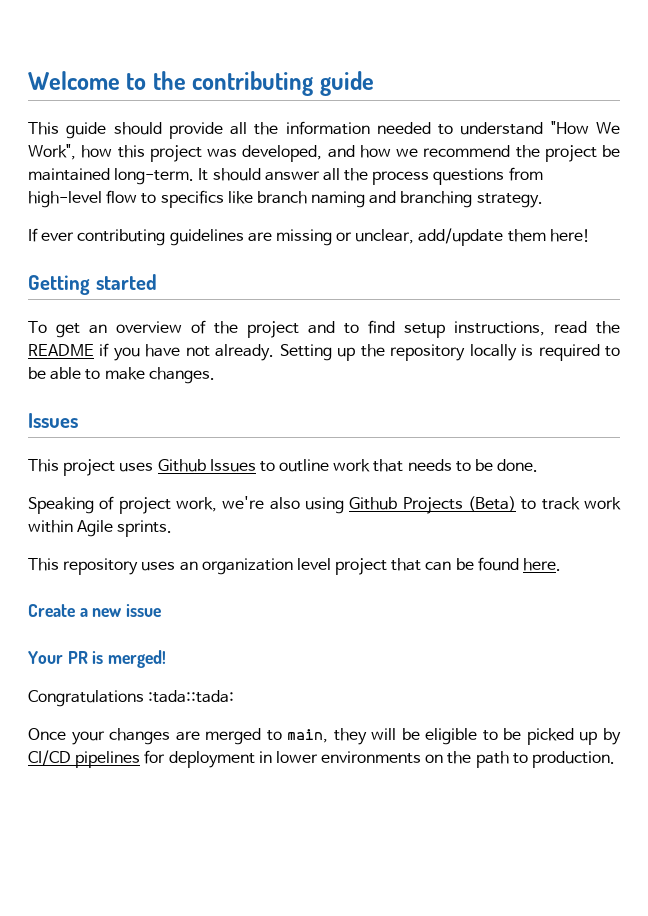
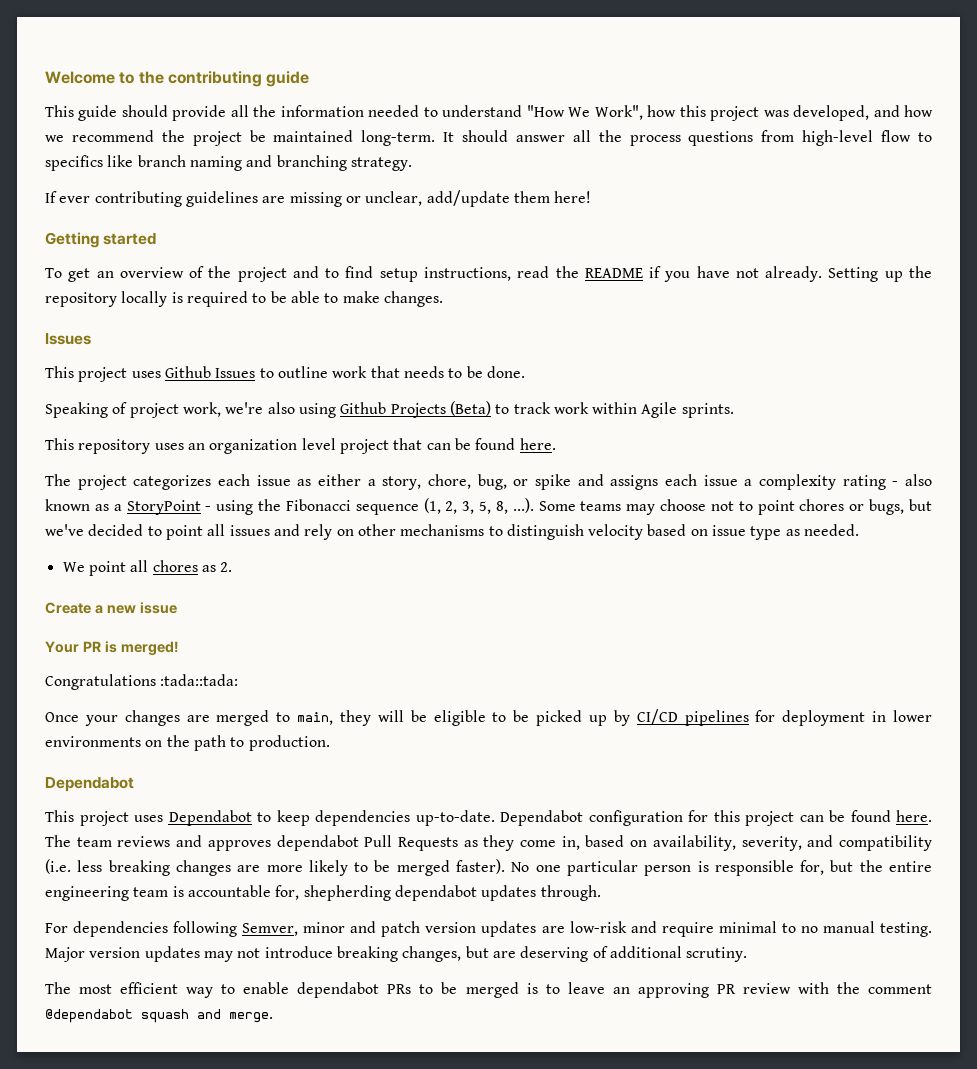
+ The project categorizes each issue as either a story, chore, bug, or spike and assigns each issue a complexity rating - also known as a StoryPoint - using the Fibonacci sequence (1, 2, 3, 5, 8, ...). Some teams may choose not to point chores or bugs, but we've decided to point all issues and rely on other mechanisms to distinguish velocity based on issue type as needed.
+ We point all chores as 2.
  Once your changes are merged to main, they will be eligible to be picked up by CI/CD pipelines for deployment in lower environments on the path to production.
+ Dependabot
+ This project uses Dependabot to keep dependencies up-to-date. Dependabot configuration for this project can be found here. The team reviews and approves dependabot Pull Requests as they come in, based on availability, severity, and compatibility (i.e. less breaking changes are more likely to be merged faster). No one particular person is responsible for, but the entire engineering team is accountable for, shepherding dependabot updates through.
+ For dependencies following Semver, minor and patch version updates are low-risk and require minimal to no manual testing. Major version updates may not introduce breaking changes, but are deserving of additional scrutiny.
+ The most efficient way to enable dependabot PRs to be merged is to leave an approving PR review with the comment @dependabot squash and merge.

